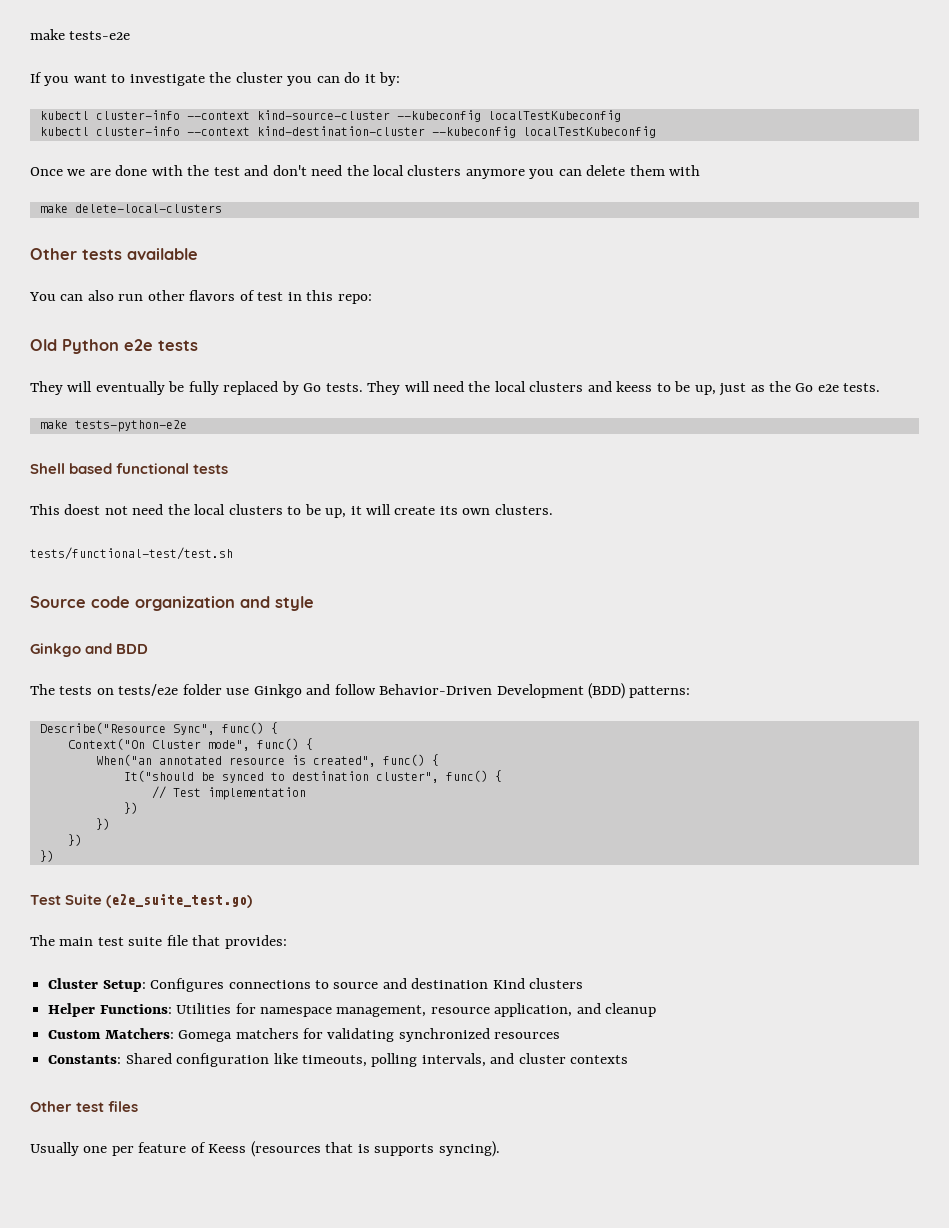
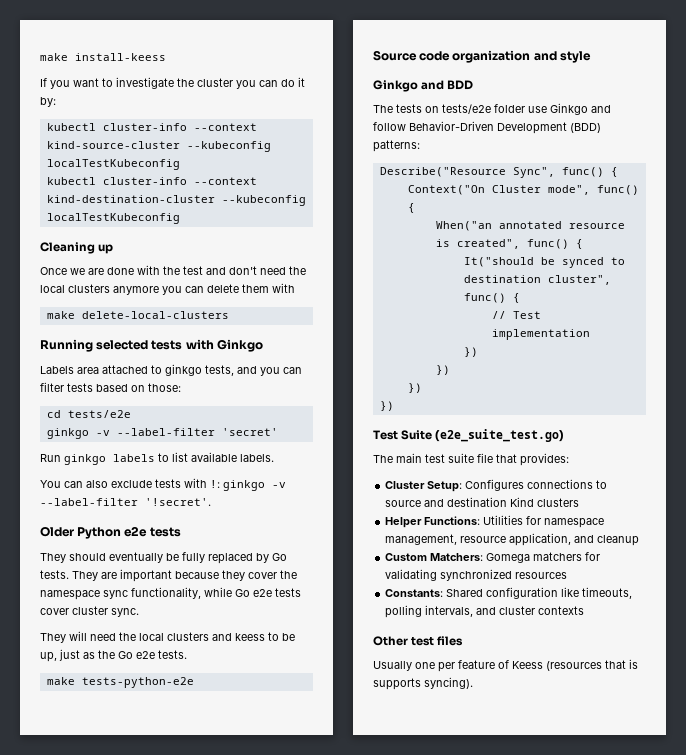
- make tests-e2e
+ make install-keess
+ Cleaning up
- Other tests available
+ Running selected tests with Ginkgo
+ Labels area attached to ginkgo tests, and you can filter tests based on those:
+ cd tests/e2e
+ ginkgo -v --label-filter 'secret'
+ Run ginkgo labels to list available labels.
- You can also run other flavors of test in this repo:
- Old Python e2e tests
+ You can also exclude tests with !: ginkgo -v --label-filter '!secret'.
+ Older Python e2e tests
- They will eventually be fully replaced by Go tests.
+ They should eventually be fully replaced by Go tests.
+ They are important because they cover the namespace sync functionality, while Go e2e tests cover cluster sync.
- Shell based functional tests
- This doest not need the local clusters to be up, it will create its own clusters.
- tests/functional-test/test.sh

